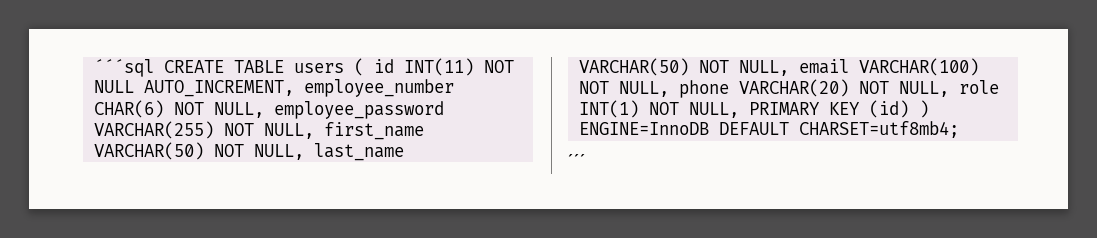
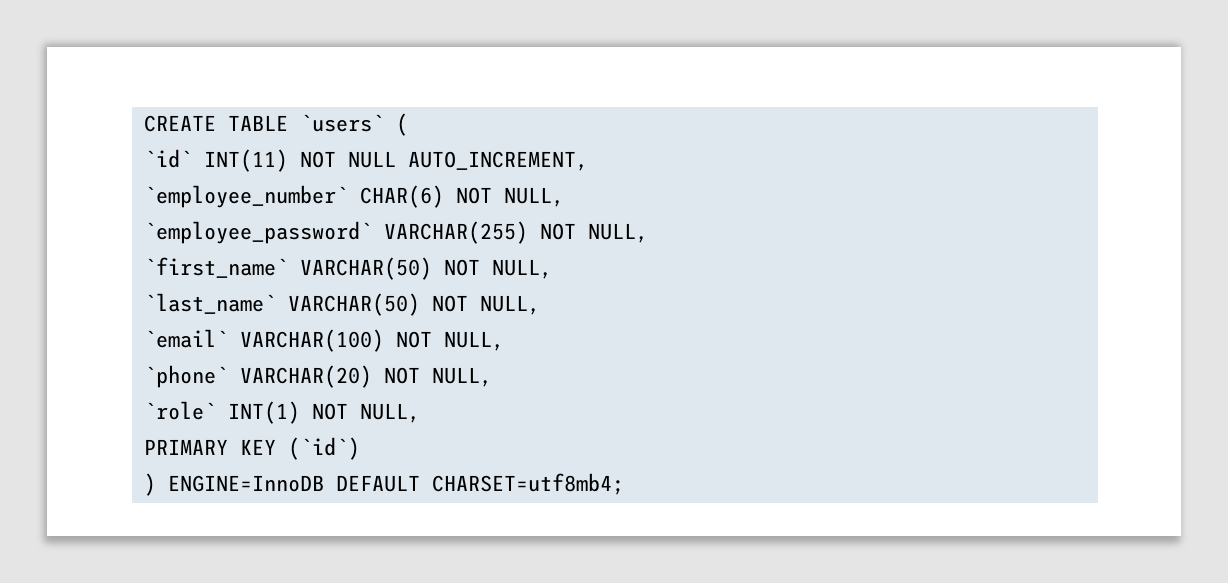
- ´´´sql CREATE TABLE users ( id INT(11) NOT NULL AUTO_INCREMENT, employee_number CHAR(6) NOT NULL, employee_password VARCHAR(255) NOT NULL, first_name VARCHAR(50) NOT NULL, last_name VARCHAR(50) NOT NULL, email VARCHAR(100) NOT NULL, phone VARCHAR(20) NOT NULL, role INT(1) NOT NULL, PRIMARY KEY (id) ) ENGINE=InnoDB DEFAULT CHARSET=utf8mb4;
+ CREATE TABLE `users` (
+ `id` INT(11) NOT NULL AUTO_INCREMENT,
+ `employee_number` CHAR(6) NOT NULL,
+ `employee_password` VARCHAR(255) NOT NULL,
+ `first_name` VARCHAR(50) NOT NULL,
+ `last_name` VARCHAR(50) NOT NULL,
+ `email` VARCHAR(100) NOT NULL,
+ `phone` VARCHAR(20) NOT NULL,
+ `role` INT(1) NOT NULL,
+ PRIMARY KEY (`id`)
+ ) ENGINE=InnoDB DEFAULT CHARSET=utf8mb4;
- ´´´

